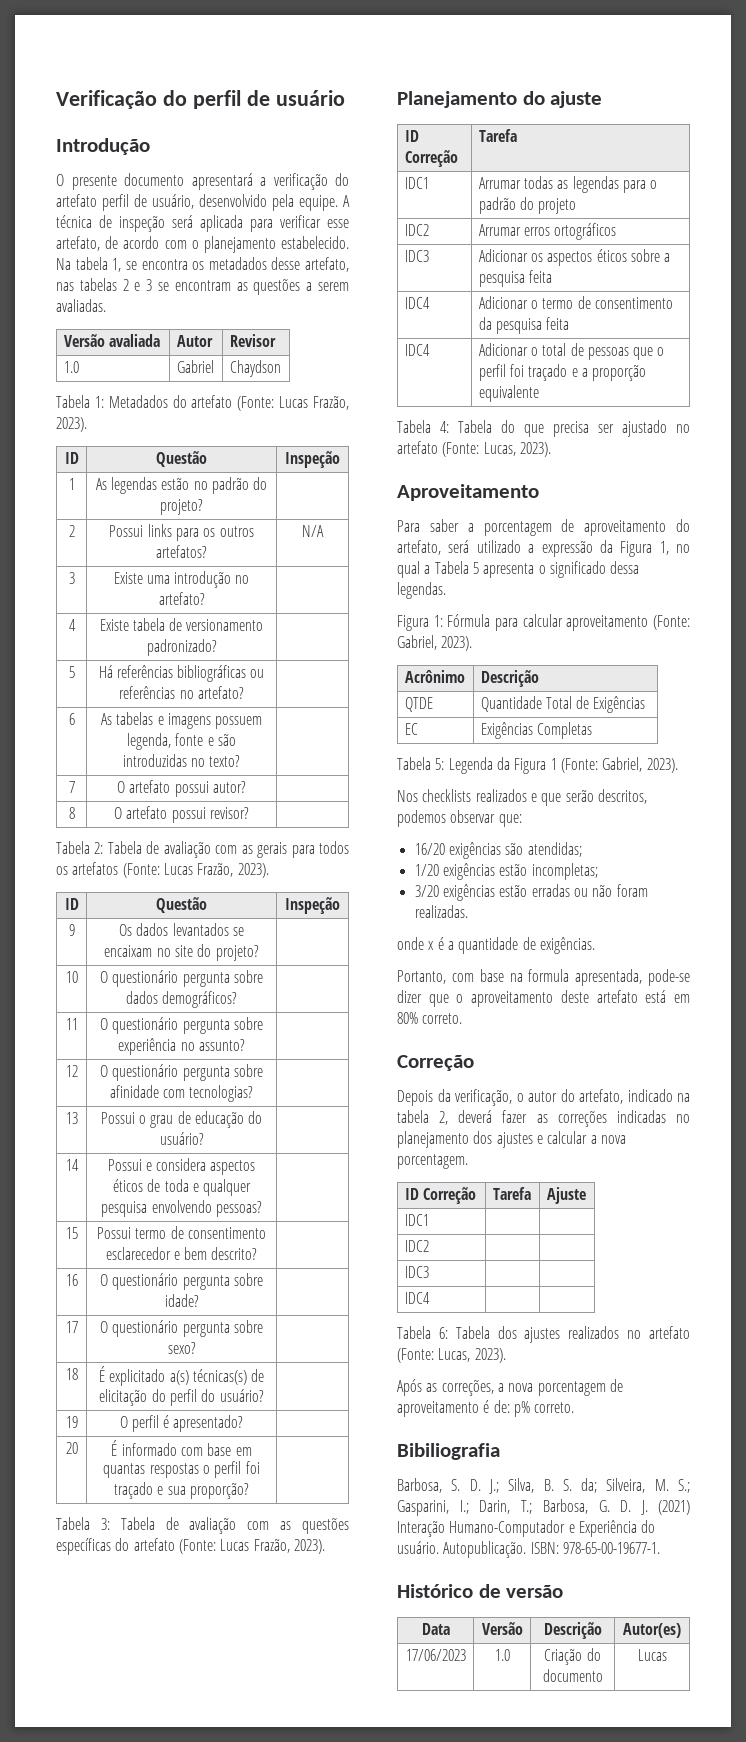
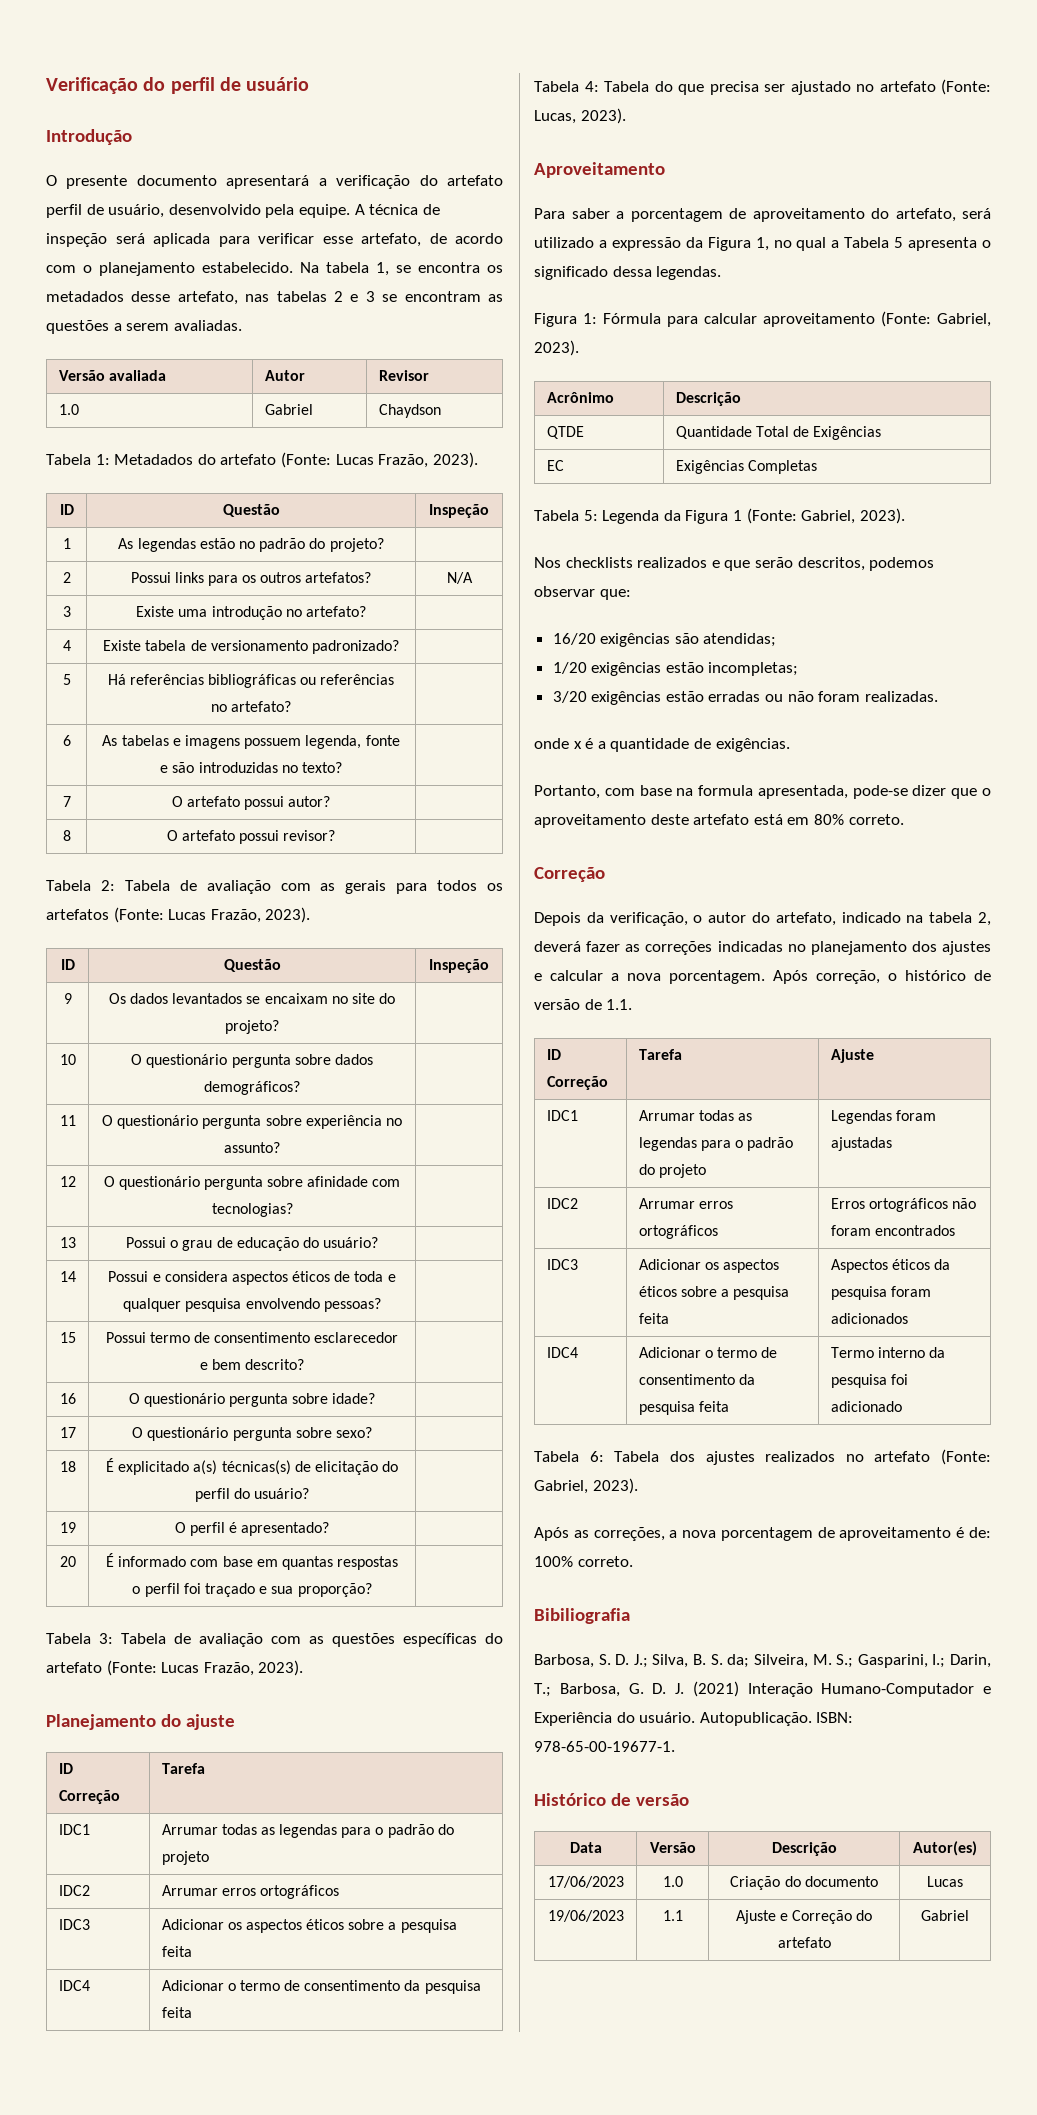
- IDC4 | Adicionar o total de pessoas que o perfil foi traçado e a proporção equivalente
+ Após correção, o histórico de versão de 1.1.
- IDC1 | |
- IDC2 | |
- IDC3 | |
- IDC4 | |
+ IDC1 | Arrumar todas as legendas para o padrão do projeto | Legendas foram ajustadas
+ IDC2 | Arrumar erros ortográficos | Erros ortográficos não foram encontrados
+ IDC3 | Adicionar os aspectos éticos sobre a pesquisa feita | Aspectos éticos da pesquisa foram adicionados
+ IDC4 | Adicionar o termo de consentimento da pesquisa feita | Termo interno da pesquisa foi adicionado
- Tabela 6: Tabela dos ajustes realizados no artefato (Fonte: Lucas, 2023).
+ Tabela 6: Tabela dos ajustes realizados no artefato (Fonte: Gabriel, 2023).
- Após as correções, a nova porcentagem de aproveitamento é de: p% correto.
+ Após as correções, a nova porcentagem de aproveitamento é de: 100% correto.
+ 19/06/2023 | 1.1 | Ajuste e Correção do artefato | Gabriel

